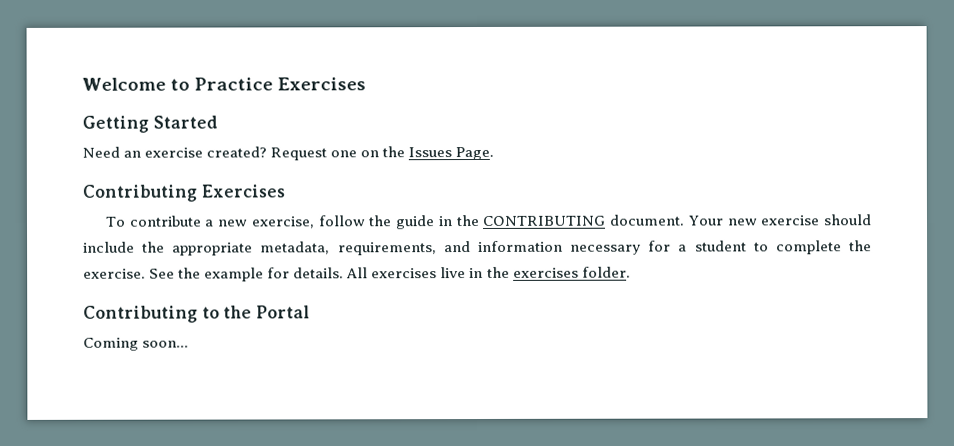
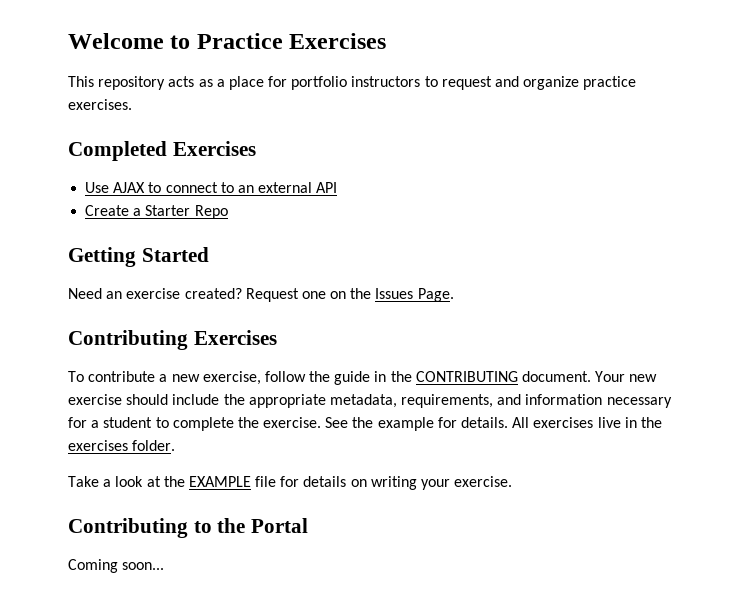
+ This repository acts as a place for portfolio instructors to request and organize practice exercises.
+ Completed Exercises
+ Use AJAX to connect to an external API
+ Create a Starter Repo
+ Take a look at the EXAMPLE file for details on writing your exercise.

